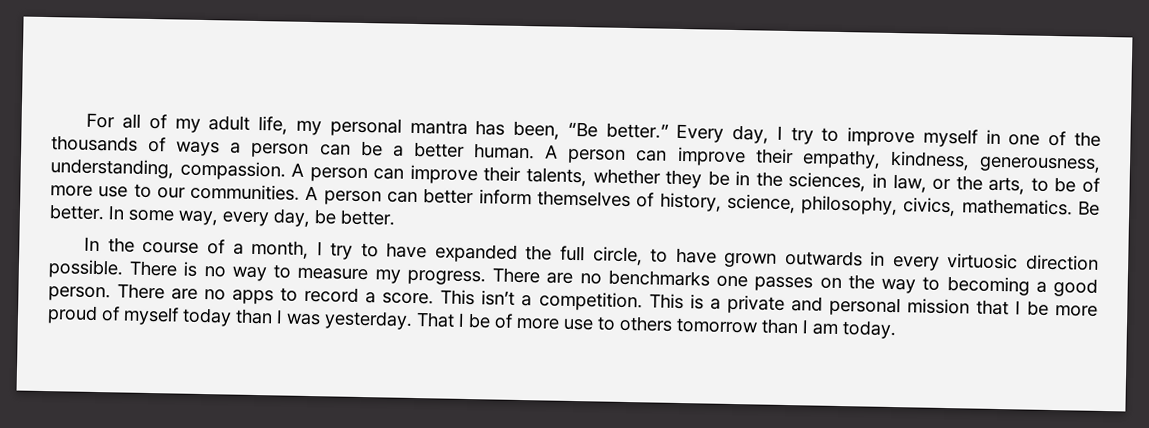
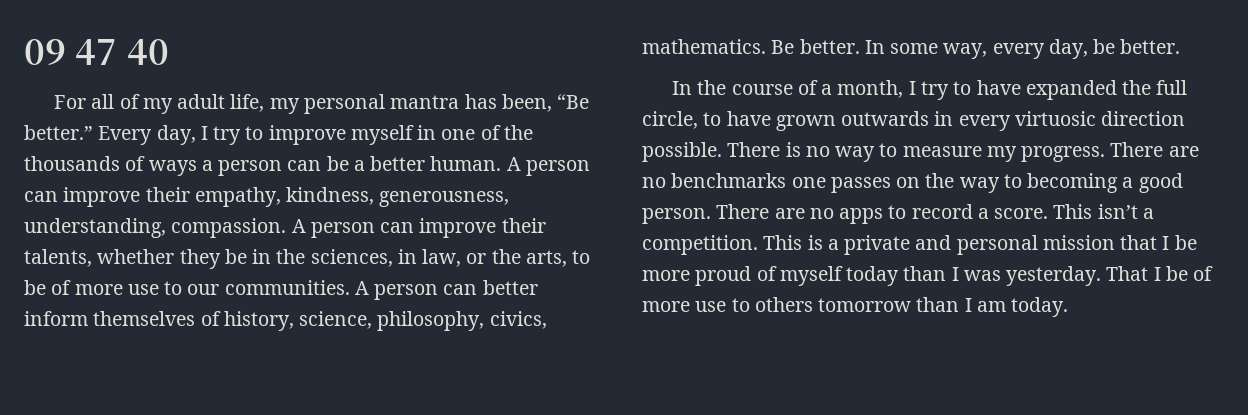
+ 09 47 40

